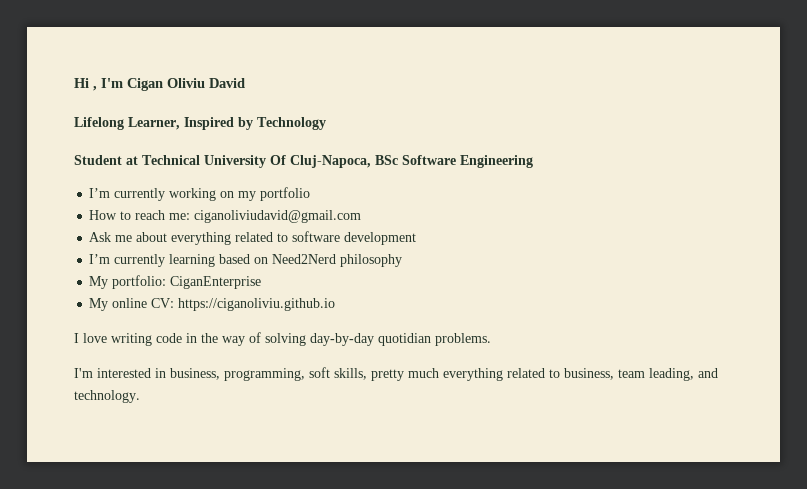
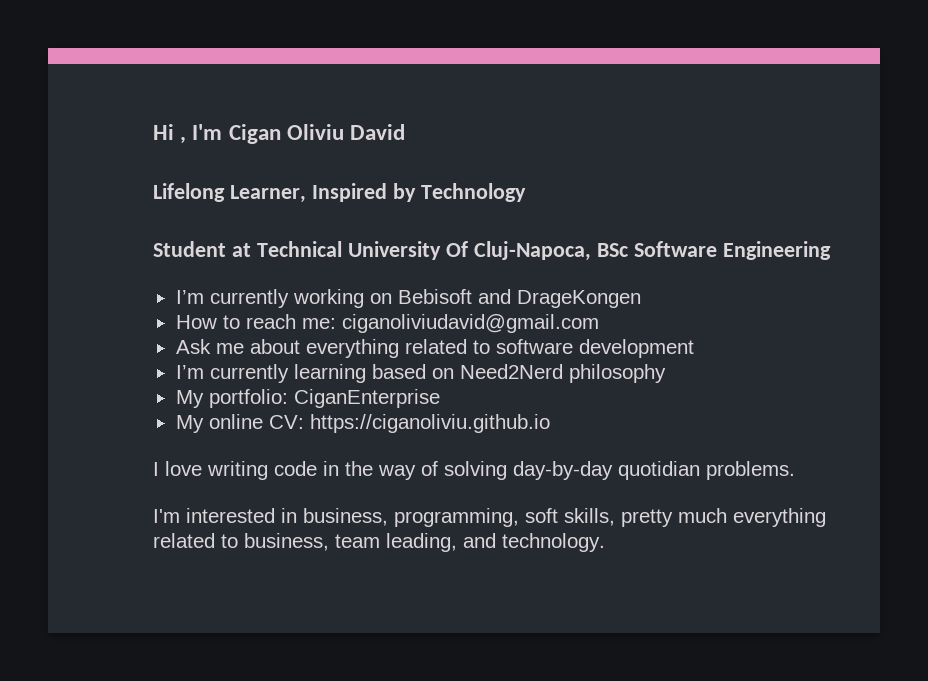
- I’m currently working on my portfolio
+ I’m currently working on Bebisoft and DrageKongen

